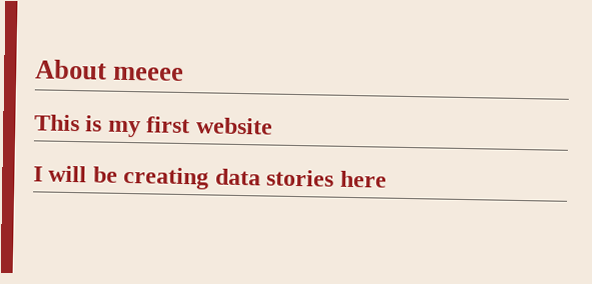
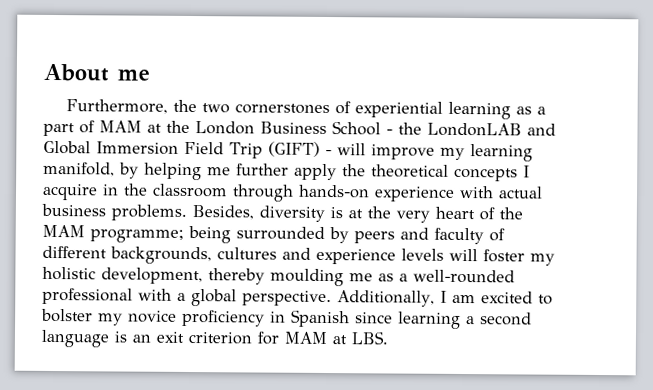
- About meeee
- This is my first website
- I will be creating data stories here
+ About me
+ Furthermore, the two cornerstones of experiential learning as a part of MAM at the London Business School - the LondonLAB and Global Immersion Field Trip (GIFT) - will improve my learning manifold, by helping me further apply the theoretical concepts I acquire in the classroom through hands-on experience with actual business problems. Besides, diversity is at the very heart of the MAM programme; being surrounded by peers and faculty of different backgrounds, cultures and experience levels will foster my holistic development, thereby moulding me as a well-rounded professional with a global perspective. Additionally, I am excited to bolster my novice proficiency in Spanish since learning a second language is an exit criterion for MAM at LBS.

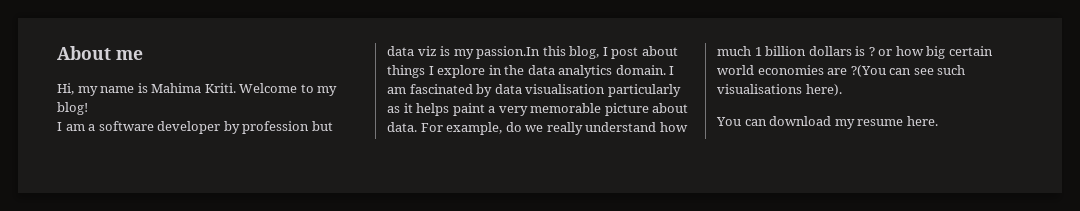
- Furthermore, the two cornerstones of experiential learning as a part of MAM at the London Business School - the LondonLAB and Global Immersion Field Trip (GIFT) - will improve my learning manifold, by helping me further apply the theoretical concepts I acquire in the classroom through hands-on experience with actual business problems. Besides, diversity is at the very heart of the MAM programme; being surrounded by peers and faculty of different backgrounds, cultures and experience levels will foster my holistic development, thereby moulding me as a well-rounded professional with a global perspective. Additionally, I am excited to bolster my novice proficiency in Spanish since learning a second language is an exit criterion for MAM at LBS.
+ Hi, my name is Mahima Kriti. Welcome to my blog!
+ I am a software developer by profession but data viz is my passion.In this blog, I post about things I explore in the data analytics domain. I am fascinated by data visualisation particularly as it helps paint a very memorable picture about data. For example, do we really understand how much 1 billion dollars is ? or how big certain world economies are ?(You can see such visualisations here).
+ You can download my resume here.

